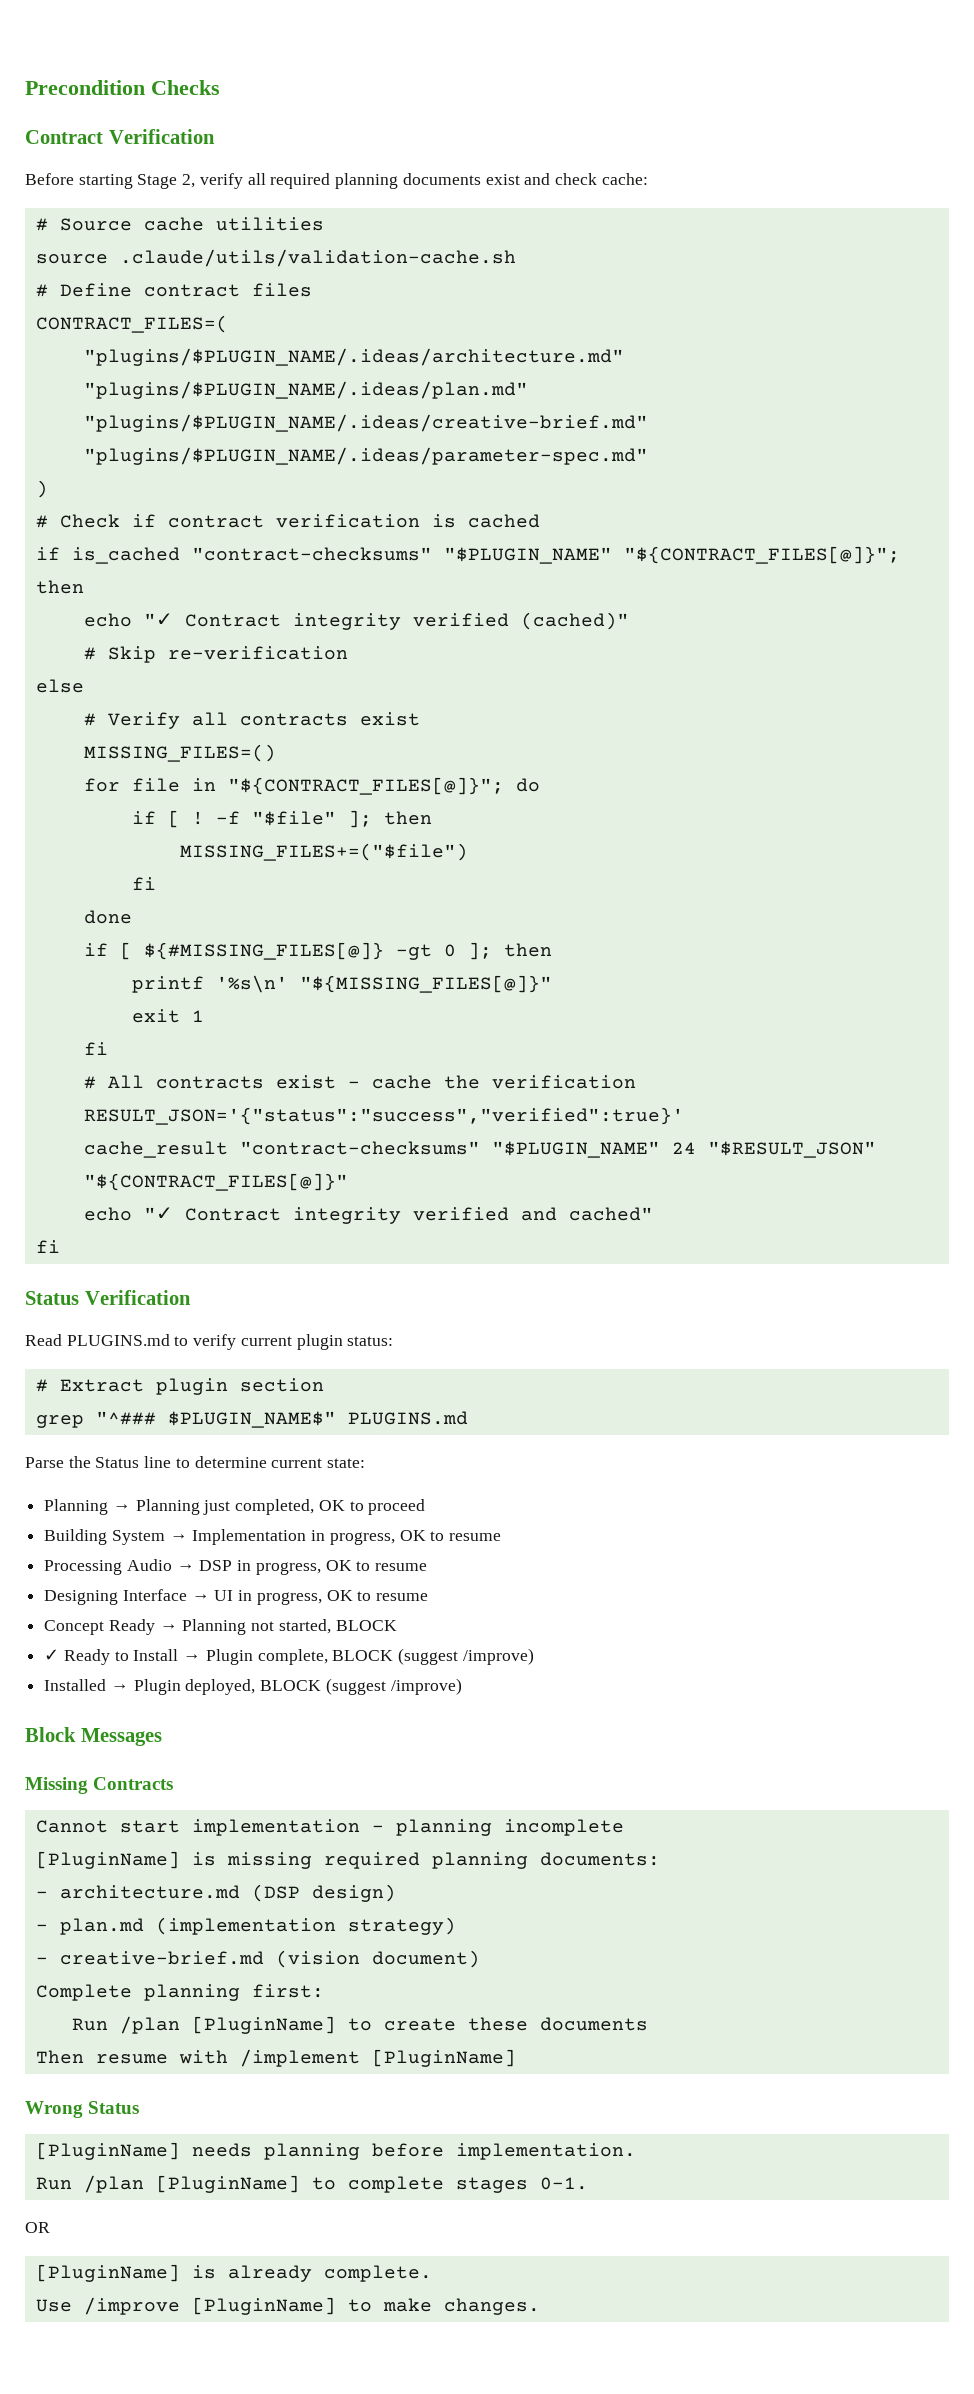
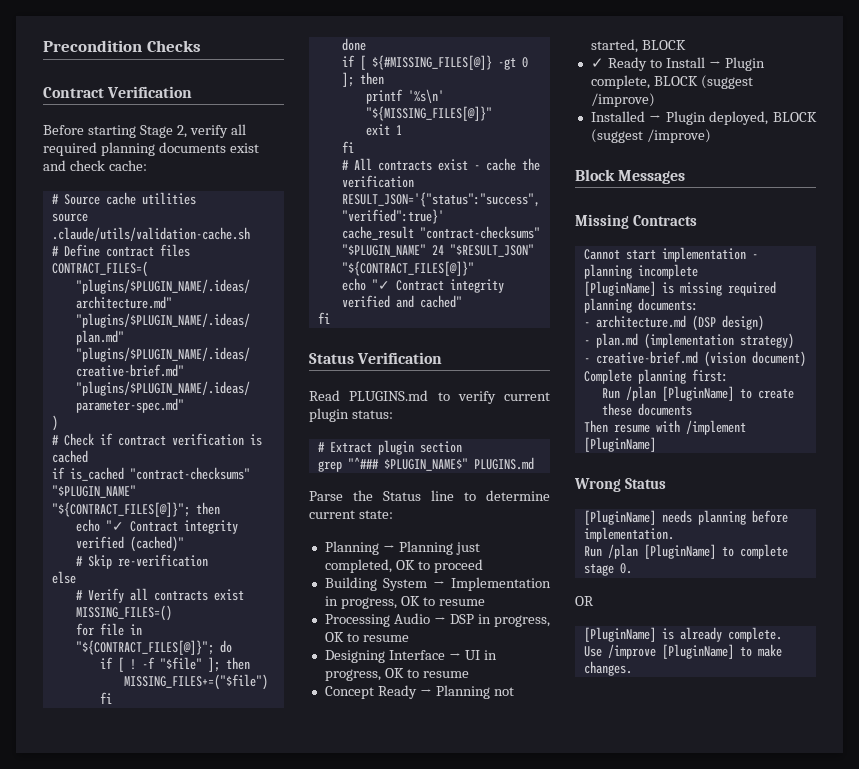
- Run /plan [PluginName] to complete stages 0-1.
+ Run /plan [PluginName] to complete stage 0.

